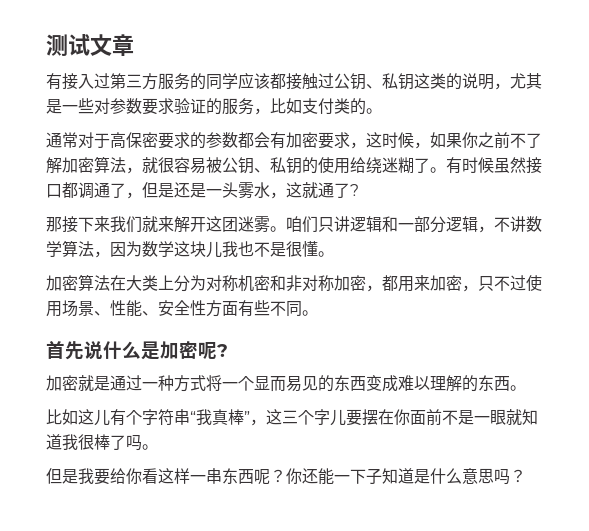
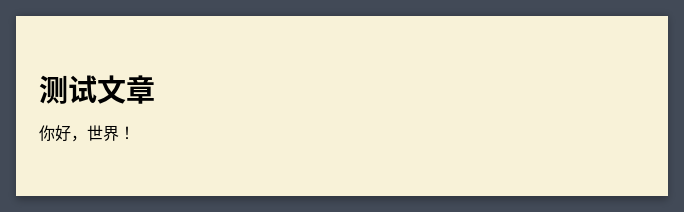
- 有接入过第三方服务的同学应该都接触过公钥、私钥这类的说明，尤其是一些对参数要求验证的服务，比如支付类的。
- 通常对于高保密要求的参数都会有加密要求，这时候，如果你之前不了解加密算法，就很容易被公钥、私钥的使用给绕迷糊了。有时候虽然接口都调通了，但是还是一头雾水，这就通了?
- 那接下来我们就来解开这团迷雾。咱们只讲逻辑和一部分逻辑，不讲数学算法，因为数学这块儿我也不是很懂。
- 加密算法在大类上分为对称机密和非对称加密，都用来加密，只不过使用场景、性能、安全性方面有些不同。
- 首先说什么是加密呢?
- 加密就是通过一种方式将一个显而易见的东西变成难以理解的东西。
- 比如这儿有个字符串“我真棒”，这三个字儿要摆在你面前不是一眼就知道我很棒了吗。
- 但是我要给你看这样一串东西呢？你还能一下子知道是什么意思吗？
+ 你好，世界！

